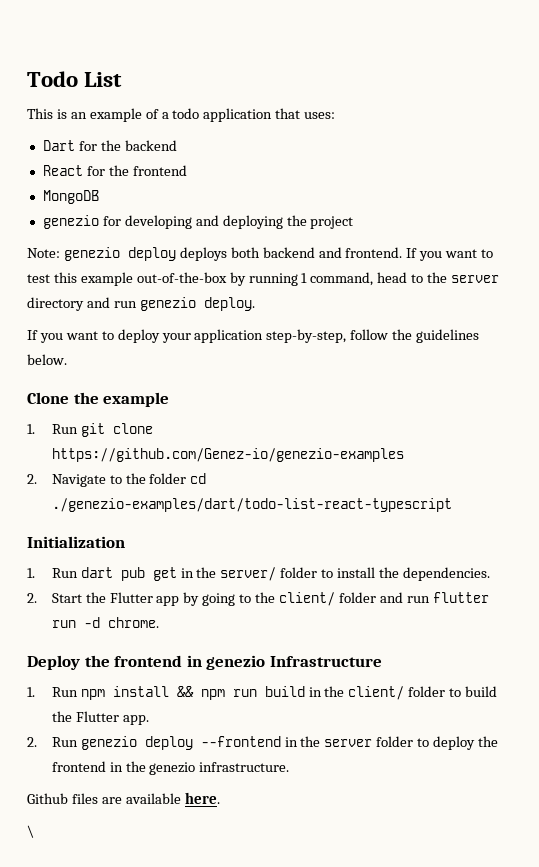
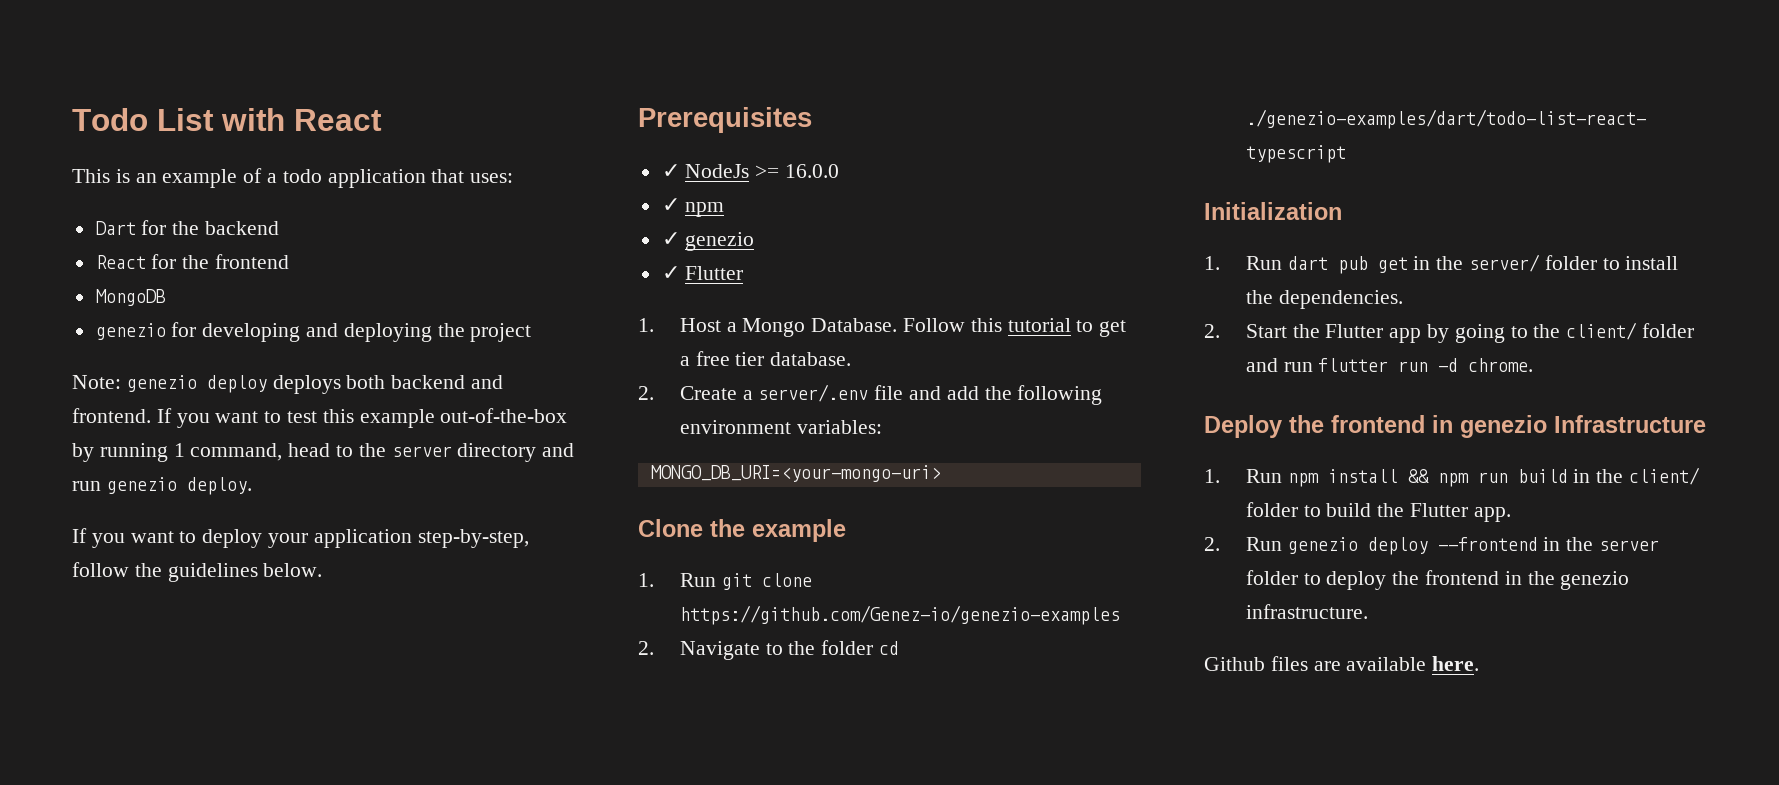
- Todo List
+ Todo List with React
+ Prerequisites
+ ✓ NodeJs >= 16.0.0
+ ✓ npm
+ ✓ genezio
+ ✓ Flutter
+ 1. Host a Mongo Database. Follow this tutorial to get a free tier database.
+ 2. Create a server/.env file and add the following environment variables:
+ MONGO_DB_URI=<your-mongo-uri>
- \

